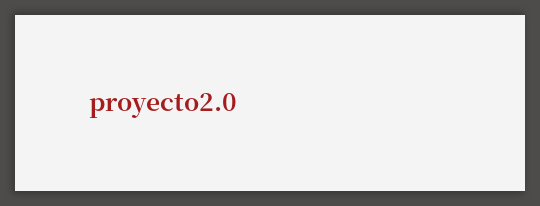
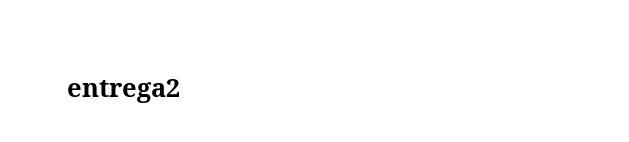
- proyecto2.0
+ entrega2

